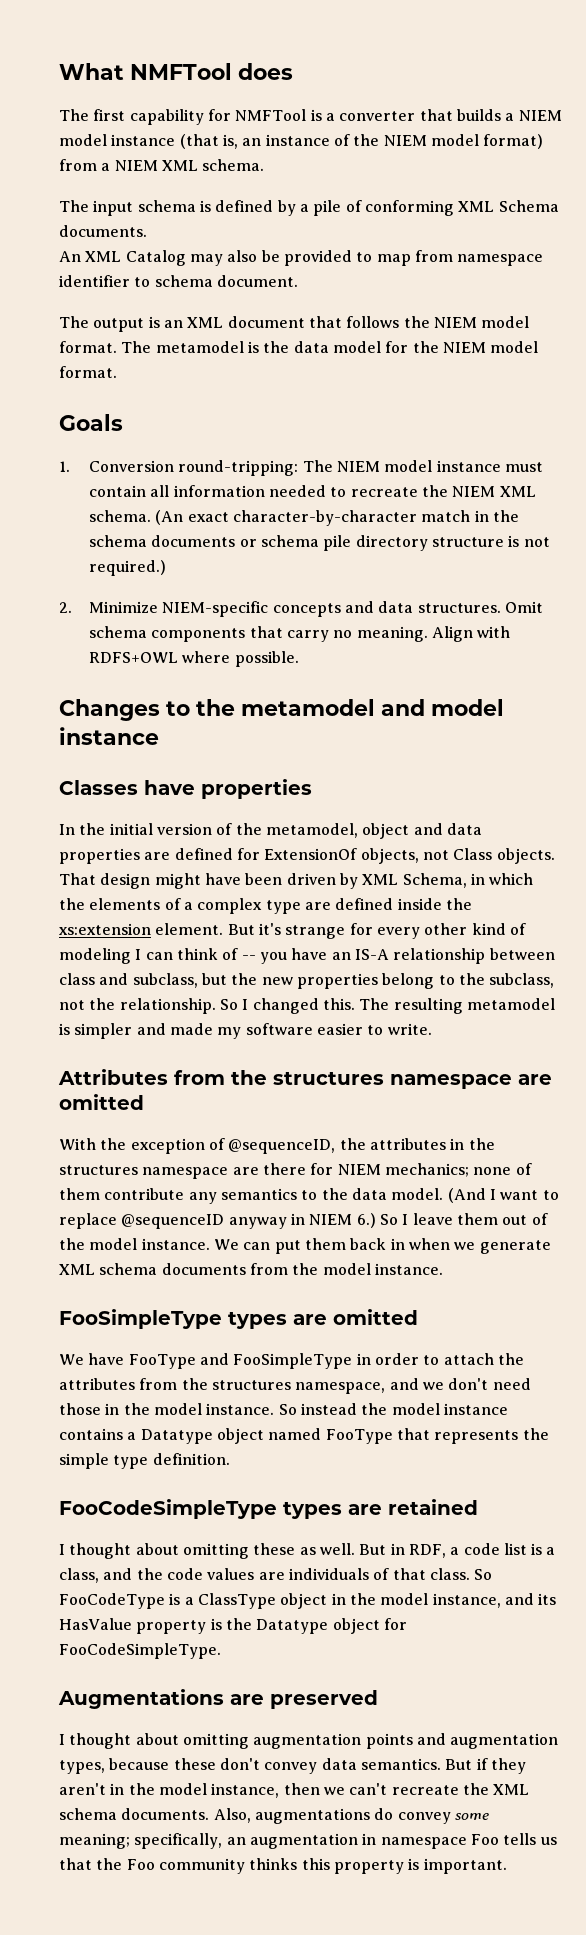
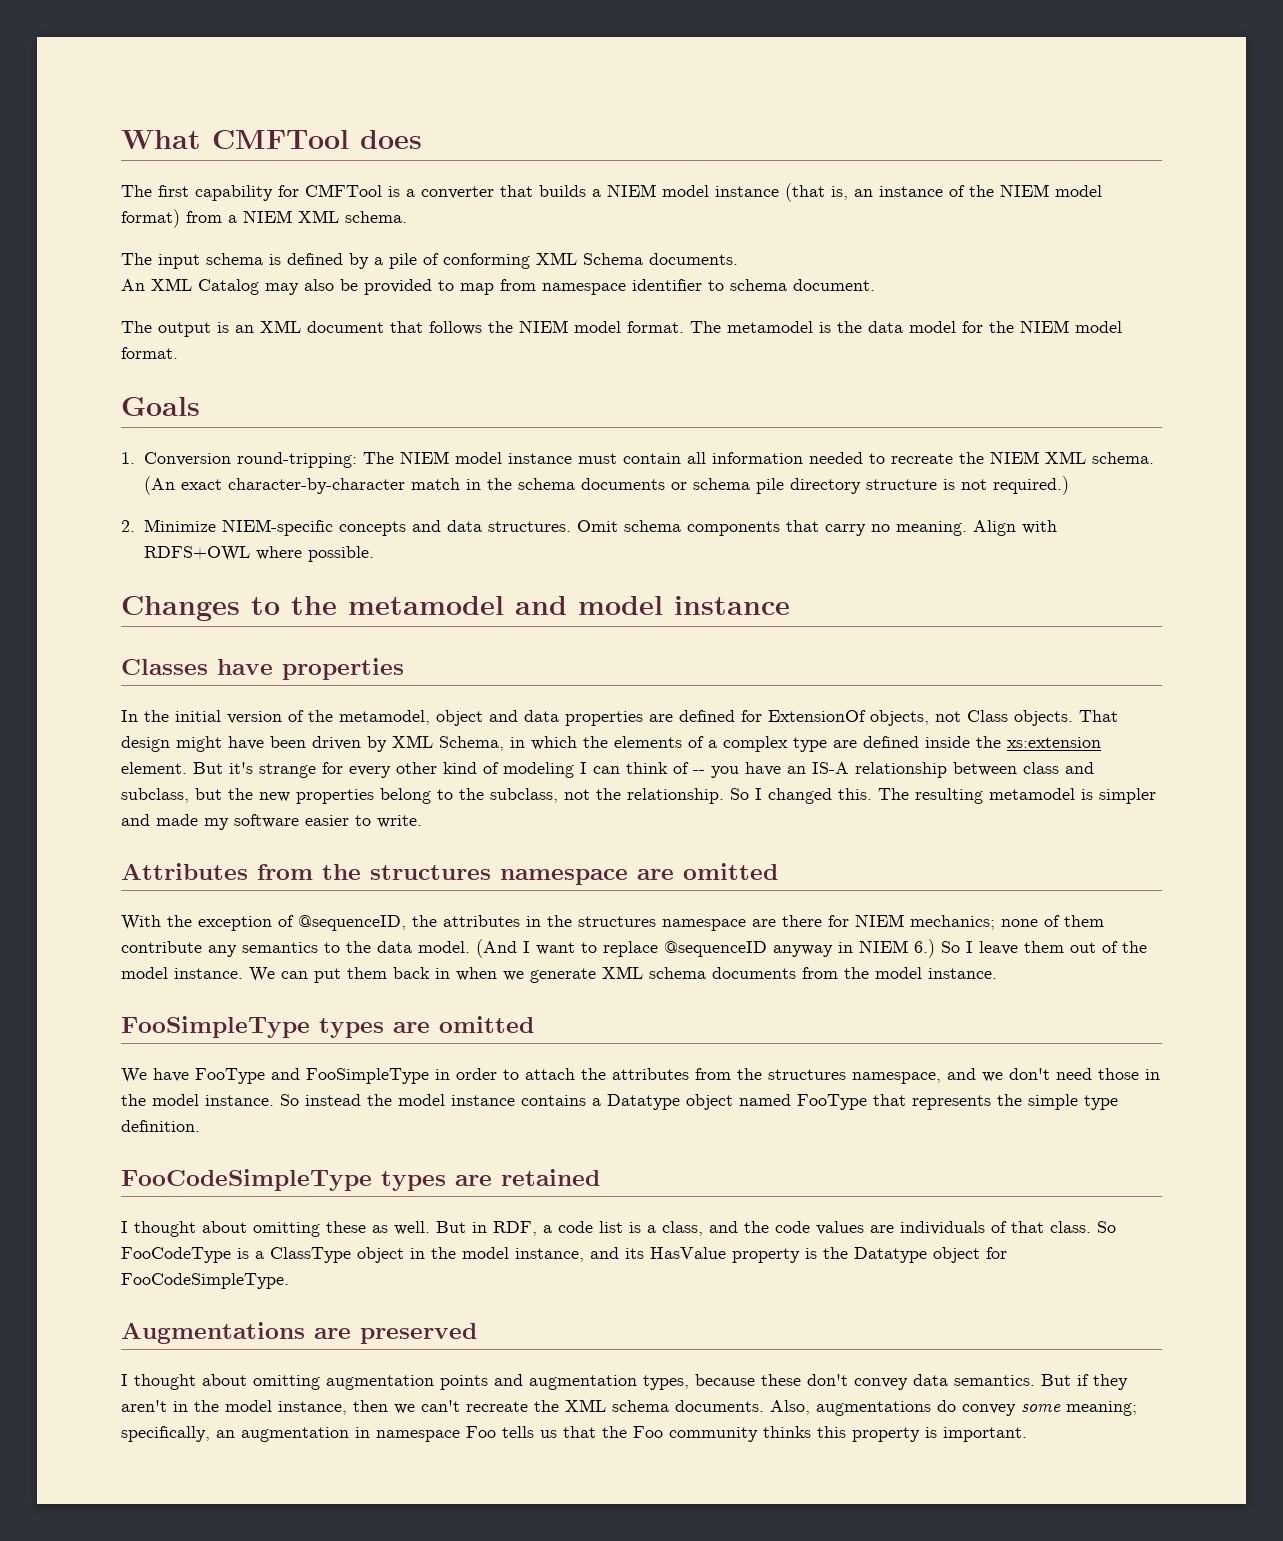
- What NMFTool does
+ What CMFTool does
- The first capability for NMFTool is a converter that builds a NIEM model instance (that is, an instance of the NIEM model format) from a NIEM XML schema.
+ The first capability for CMFTool is a converter that builds a NIEM model instance (that is, an instance of the NIEM model format) from a NIEM XML schema.

